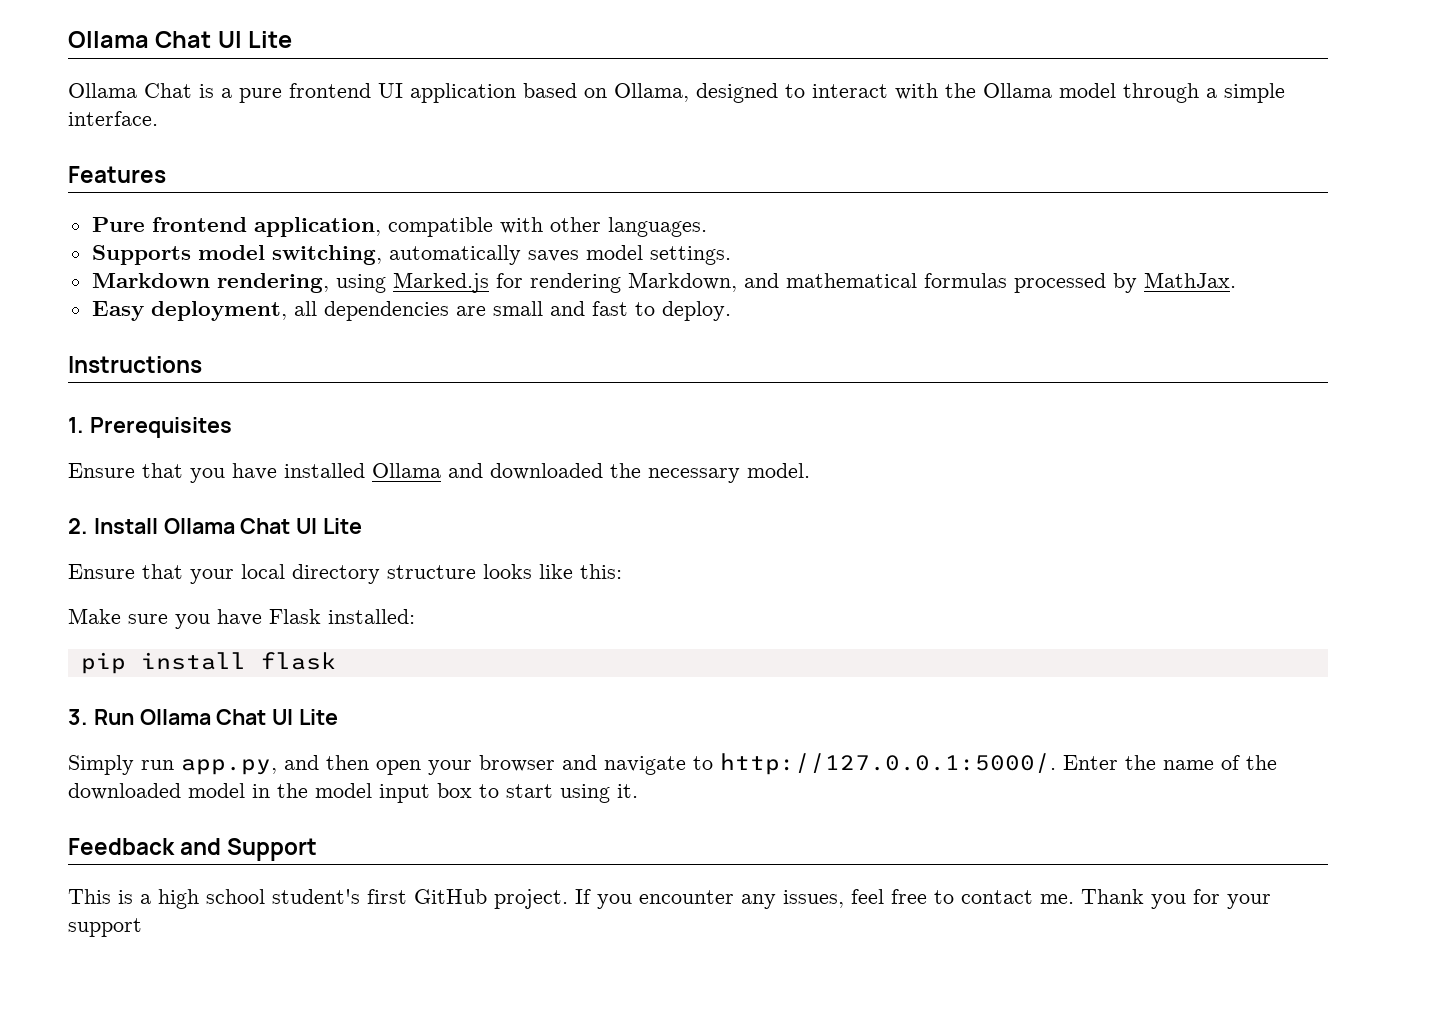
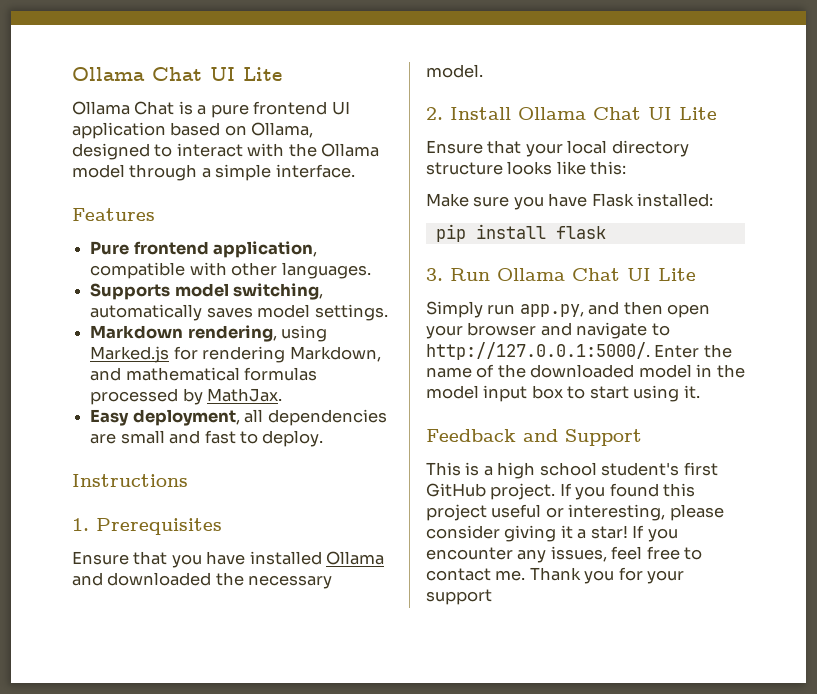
- If you encounter any issues, feel free to contact me.
+ If you found this project useful or interesting, please consider giving it a star! If you encounter any issues, feel free to contact me.

